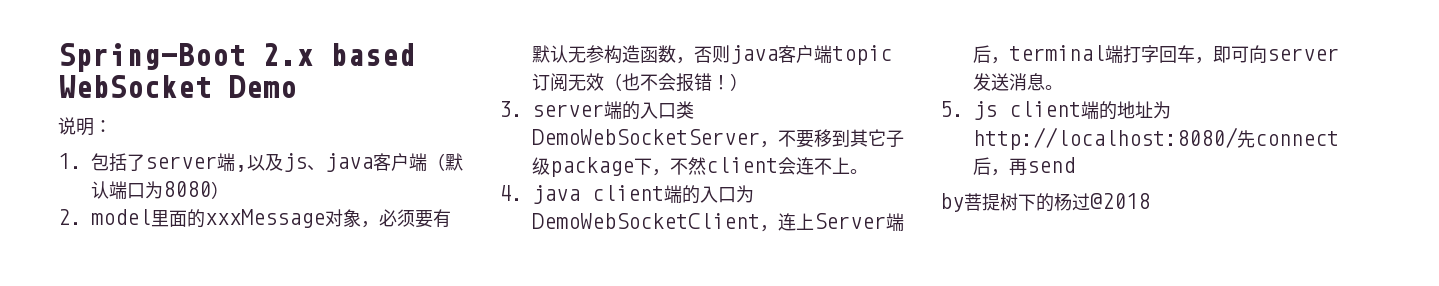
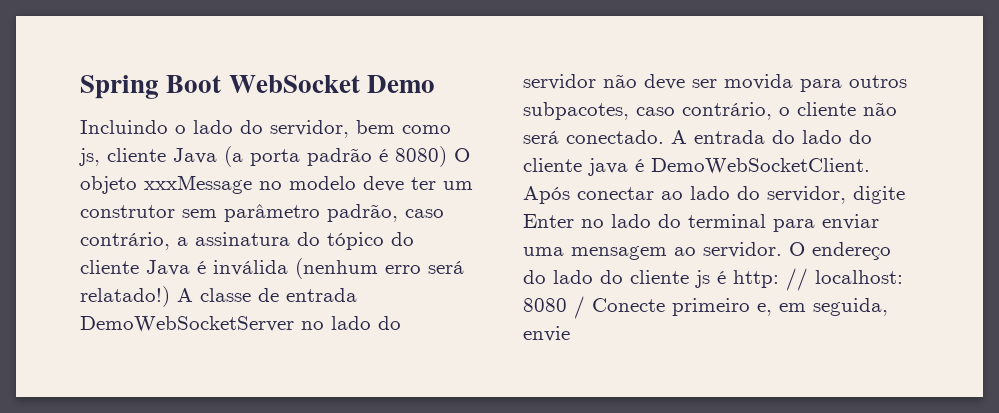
- Spring-Boot 2.x based WebSocket Demo
+ Spring Boot WebSocket Demo
- 说明：
- 1.包括了server端,以及js、java客户端（默认端口为8080）
- 2. model里面的xxxMessage对象，必须要有默认无参构造函数，否则java客户端topic订阅无效（也不会报错！）
- 3. server端的入口类DemoWebSocketServer，不要移到其它子级package下，不然client会连不上。
- 4. java client端的入口为DemoWebSocketClient，连上Server端后，terminal端打字回车，即可向server发送消息。
- 5. js client端的地址为http://localhost:8080/先connect后，再send
- by菩提树下的杨过@2018
+ Incluindo o lado do servidor, bem como js, cliente Java (a porta padrão é 8080) O objeto xxxMessage no modelo deve ter um construtor sem parâmetro padrão, caso contrário, a assinatura do tópico do cliente Java é inválida (nenhum erro será relatado!) A classe de entrada DemoWebSocketServer no lado do servidor não deve ser movida para outros subpacotes, caso contrário, o cliente não será conectado. A entrada do lado do cliente java é DemoWebSocketClient. Após conectar ao lado do servidor, digite Enter no lado do terminal para enviar uma mensagem ao servidor. O endereço do lado do cliente js é http: // localhost: 8080 / Conecte primeiro e, em seguida, envie

